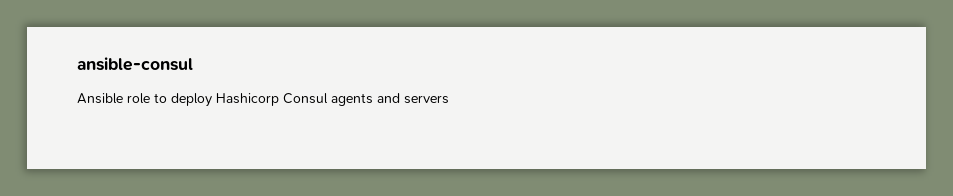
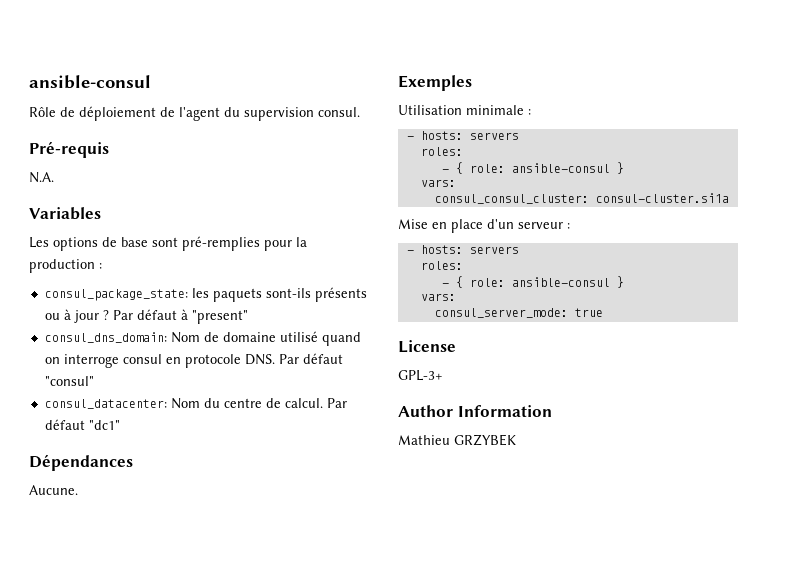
- Ansible role to deploy Hashicorp Consul agents and servers
+ Rôle de déploiement de l'agent du supervision consul.
+ Pré-requis
+ N.A.
+ Variables
+ Les options de base sont pré-remplies pour la production :
+ consul_package_state: les paquets sont-ils présents ou à jour ? Par défaut à "present"
+ consul_dns_domain: Nom de domaine utilisé quand on interroge consul en protocole DNS. Par défaut "consul"
+ consul_datacenter: Nom du centre de calcul. Par défaut "dc1"
+ Dépendances
+ Aucune.
+ Exemples
+ Utilisation minimale :
+ - hosts: servers
+ roles:
+ - { role: ansible-consul }
+ vars:
+ consul_consul_cluster: consul-cluster.si1a
+ Mise en place d'un serveur :
+ - hosts: servers
+ roles:
+ - { role: ansible-consul }
+ vars:
+ consul_server_mode: true
+ License
+ GPL-3+
+ Author Information
+ Mathieu GRZYBEK

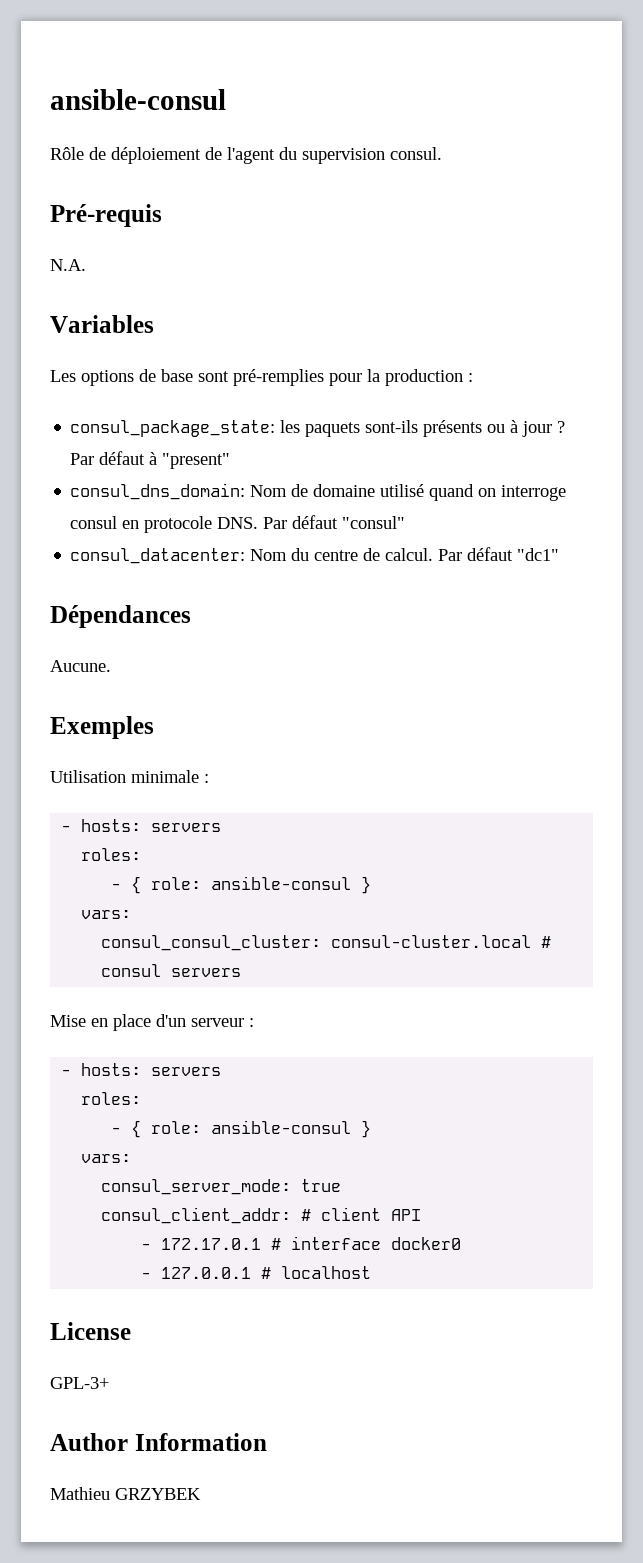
- consul_consul_cluster: consul-cluster.si1a
+ consul_consul_cluster: consul-cluster.local # consul servers
+ consul_client_addr: # client API
+ - 172.17.0.1 # interface docker0
+ - 127.0.0.1 # localhost

